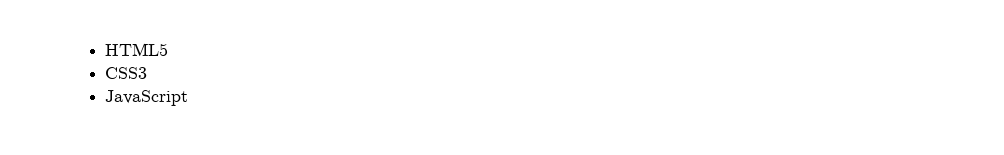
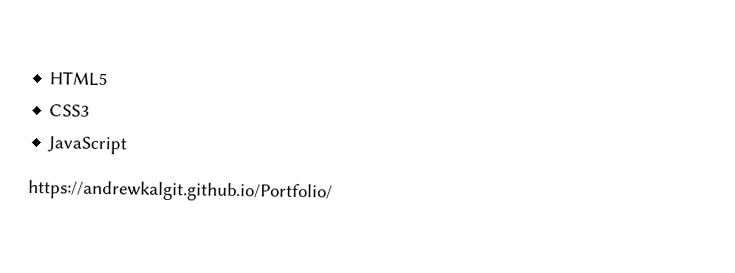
+ https://andrewkalgit.github.io/Portfolio/

